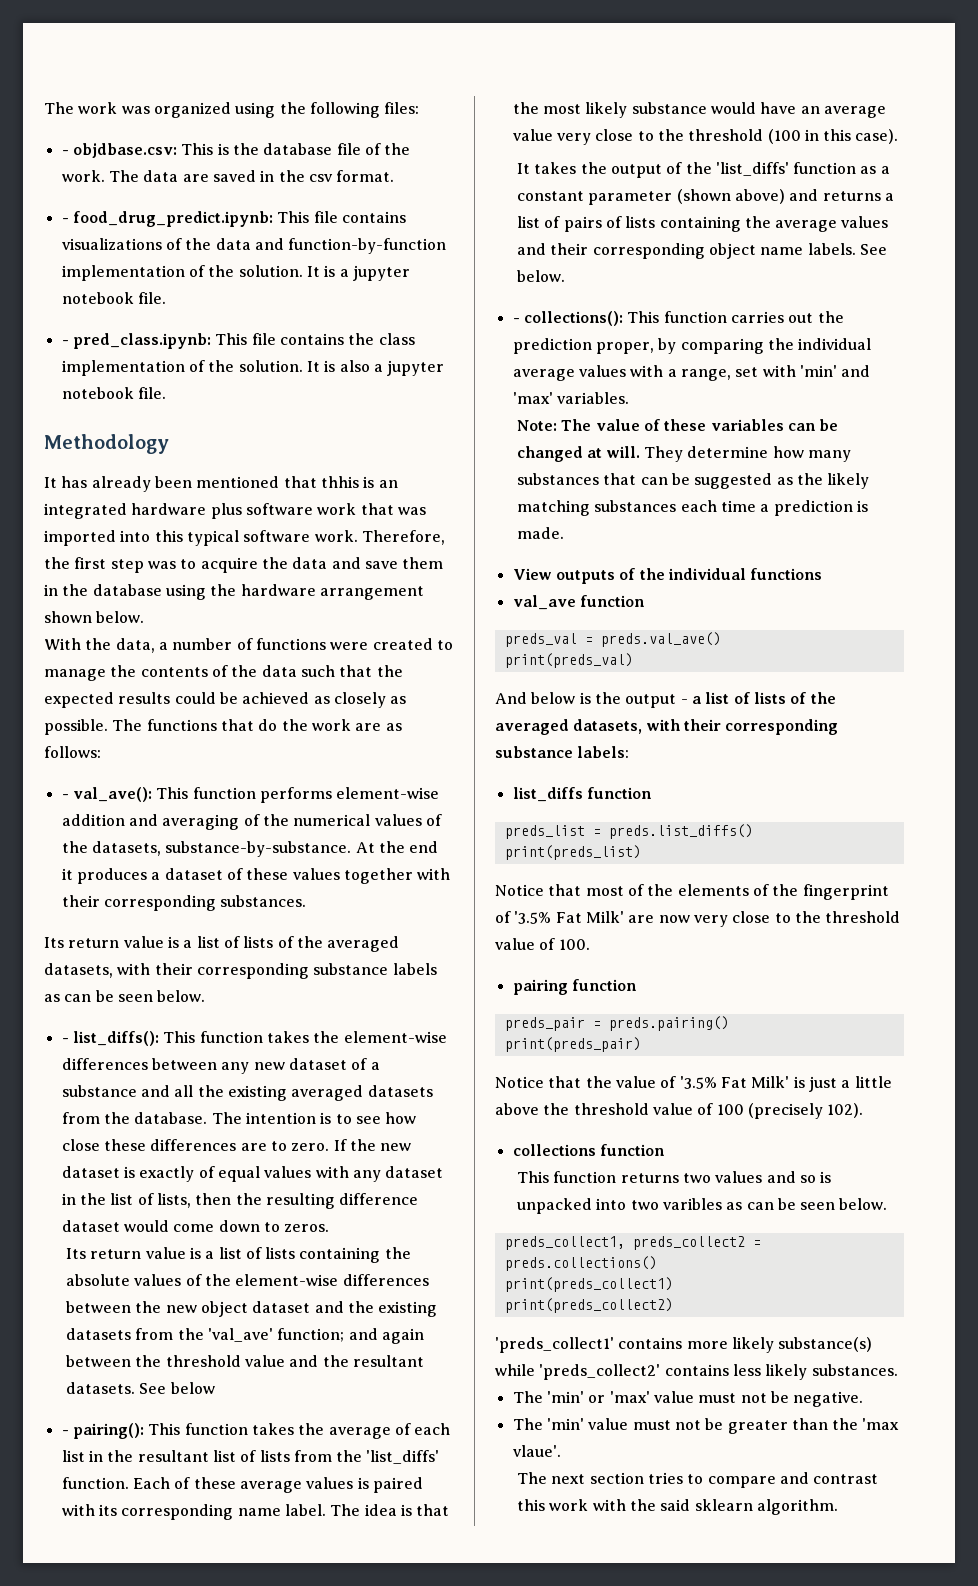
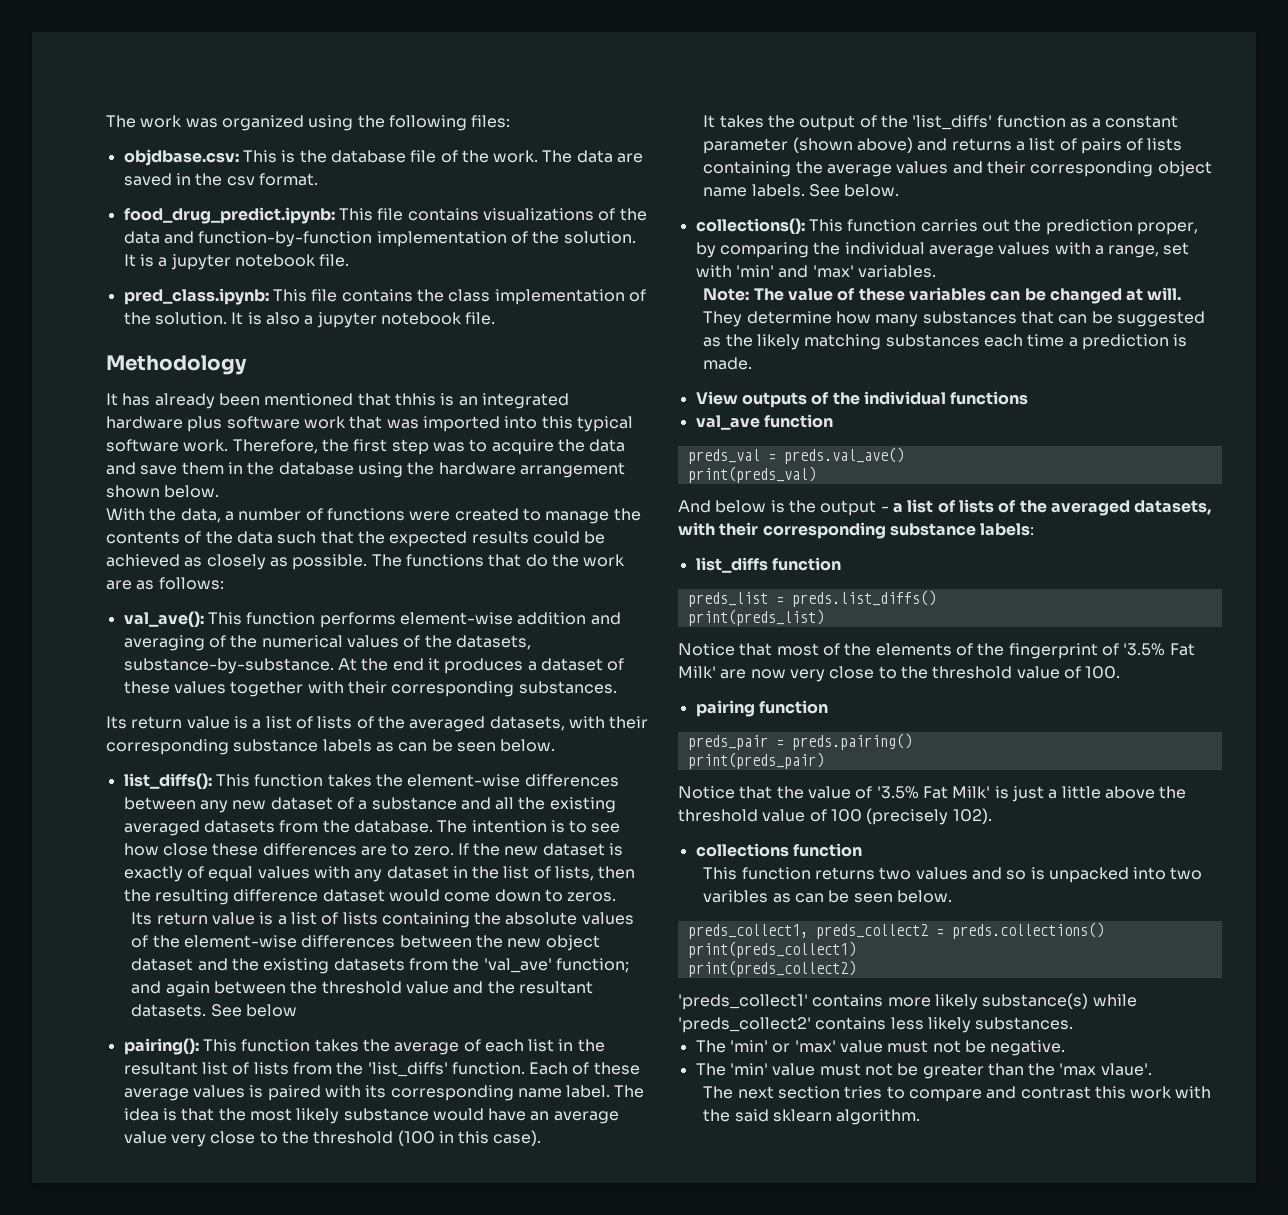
- - objdbase.csv: This is the database file of the work.
+ objdbase.csv: This is the database file of the work.
- - food_drug_predict.ipynb: This file contains visualizations of the data and function-by-function implementation of the solution.
+ food_drug_predict.ipynb: This file contains visualizations of the data and function-by-function implementation of the solution.
- - pred_class.ipynb: This file contains the class implementation of the solution.
+ pred_class.ipynb: This file contains the class implementation of the solution.
- - val_ave(): This function performs element-wise addition and averaging of the numerical values of the datasets, substance-by-substance.
+ val_ave(): This function performs element-wise addition and averaging of the numerical values of the datasets, substance-by-substance.
- - list_diffs(): This function takes the element-wise differences between any new dataset of a substance and all the existing averaged datasets from the database.
+ list_diffs(): This function takes the element-wise differences between any new dataset of a substance and all the existing averaged datasets from the database.
- - pairing(): This function takes the average of each list in the resultant list of lists from the 'list_diffs' function.
+ pairing(): This function takes the average of each list in the resultant list of lists from the 'list_diffs' function.
- - collections(): This function carries out the prediction proper, by comparing the individual average values with a range, set with 'min' and 'max' variables.
+ collections(): This function carries out the prediction proper, by comparing the individual average values with a range, set with 'min' and 'max' variables.

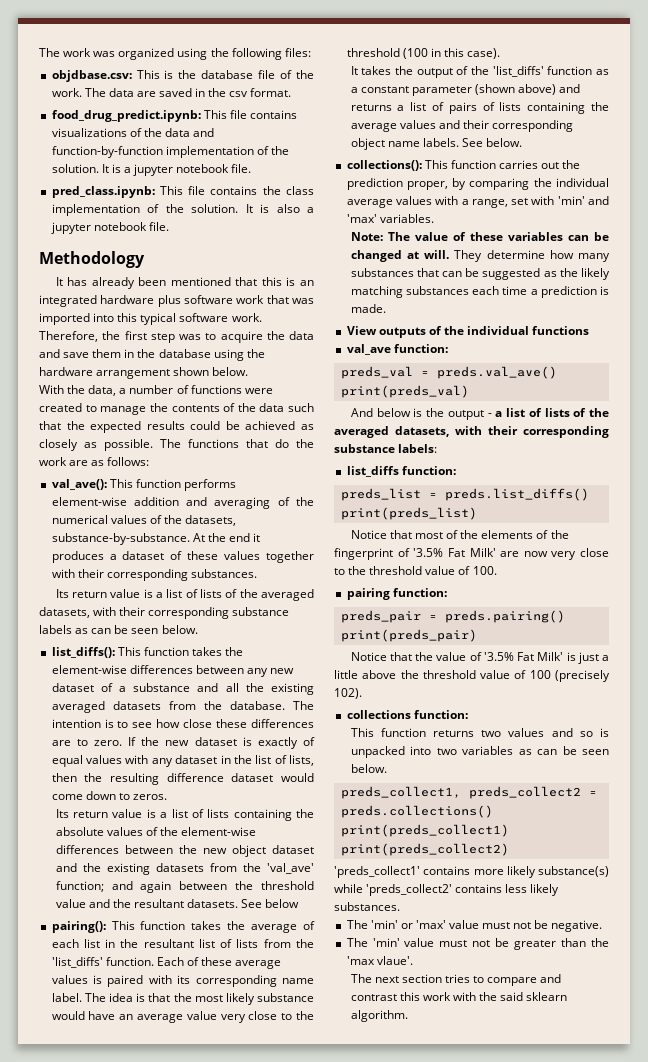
- It has already been mentioned that thhis is an integrated hardware plus software work that was imported into this typical software work.
+ It has already been mentioned that this is an integrated hardware plus software work that was imported into this typical software work.
- val_ave function
+ val_ave function:
- list_diffs function
+ list_diffs function:
- pairing function
+ pairing function:
- collections function
+ collections function:
- This function returns two values and so is unpacked into two varibles as can be seen below.
+ This function returns two values and so is unpacked into two variables as can be seen below.

